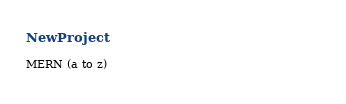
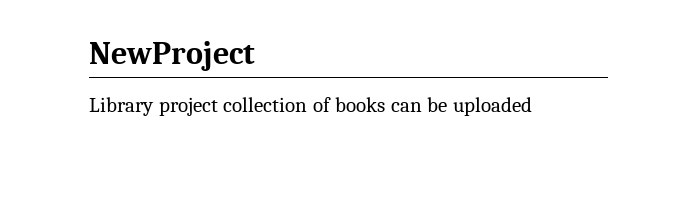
- MERN (a to z)
+ Library project collection of books can be uploaded

